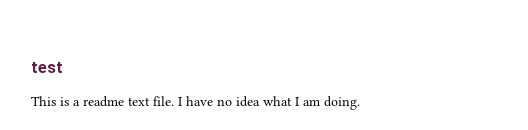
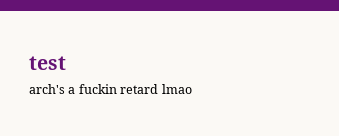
- This is a readme text file. I have no idea what I am doing.
+ arch's a fuckin retard lmao

